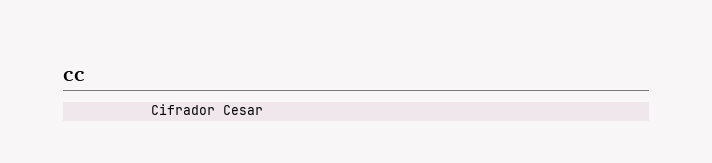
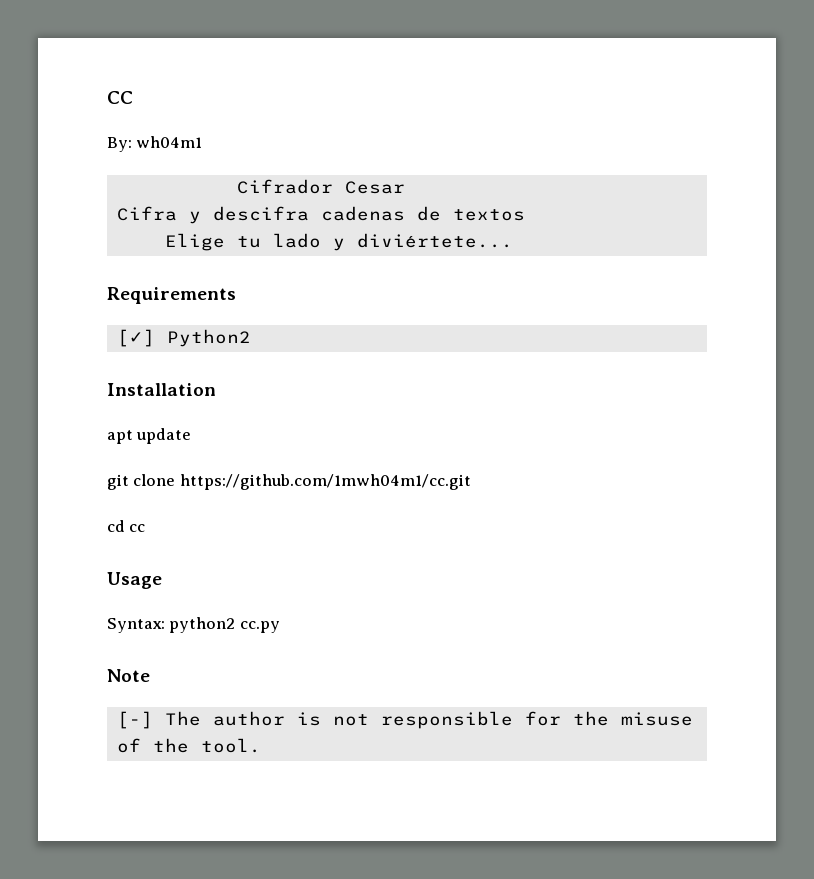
- cc
+ CC
+ By: wh04m1
+ Cifra y descifra cadenas de textos
+ Elige tu lado y diviértete...
+ Requirements
+ [✓] Python2
+ Installation
+ apt update
+ git clone https://github.com/1mwh04m1/cc.git
+ cd cc
+ Usage
+ Syntax: python2 cc.py
+ Note
+ [-] The author is not responsible for the misuse of the tool.

